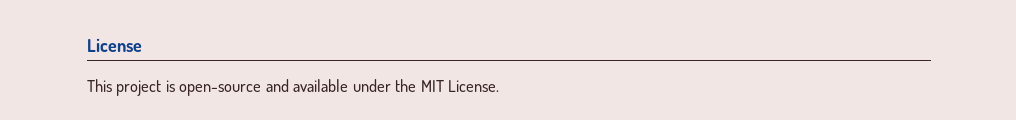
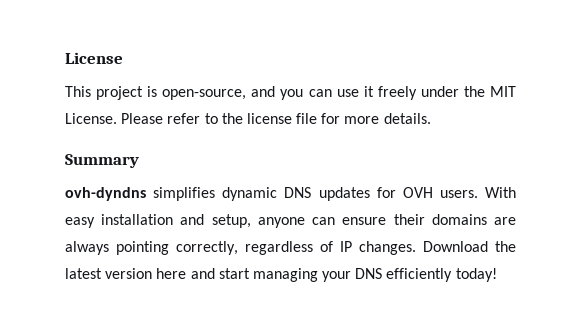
- This project is open-source and available under the MIT License.
+ This project is open-source, and you can use it freely under the MIT License. Please refer to the license file for more details.
+ Summary
+ ovh-dyndns simplifies dynamic DNS updates for OVH users. With easy installation and setup, anyone can ensure their domains are always pointing correctly, regardless of IP changes. Download the latest version here and start managing your DNS efficiently today!

